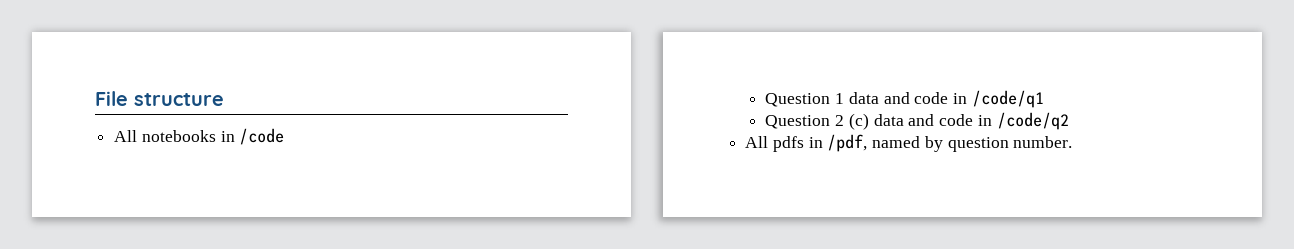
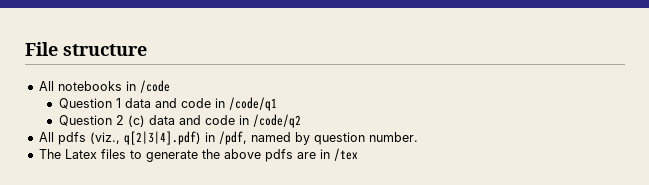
- All pdfs in /pdf, named by question number.
+ All pdfs (viz., q[2|3|4].pdf) in /pdf, named by question number.
+ The Latex files to generate the above pdfs are in /tex

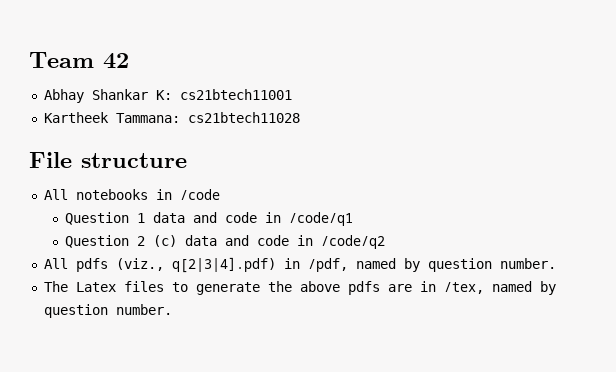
+ Team 42
+ Abhay Shankar K: cs21btech11001
+ Kartheek Tammana: cs21btech11028
- The Latex files to generate the above pdfs are in /tex
+ The Latex files to generate the above pdfs are in /tex, named by question number.

